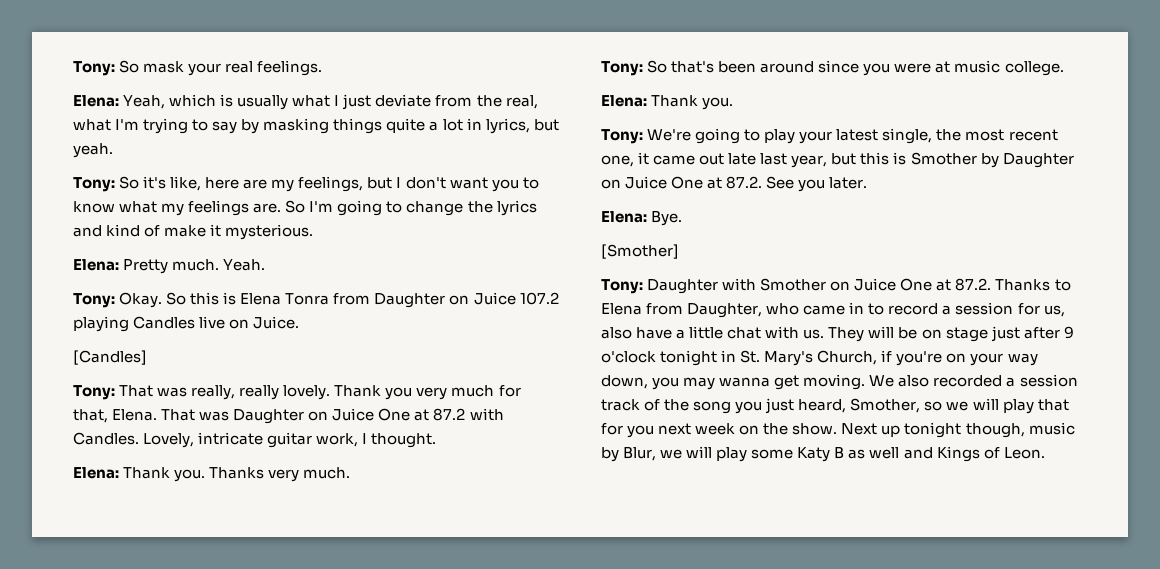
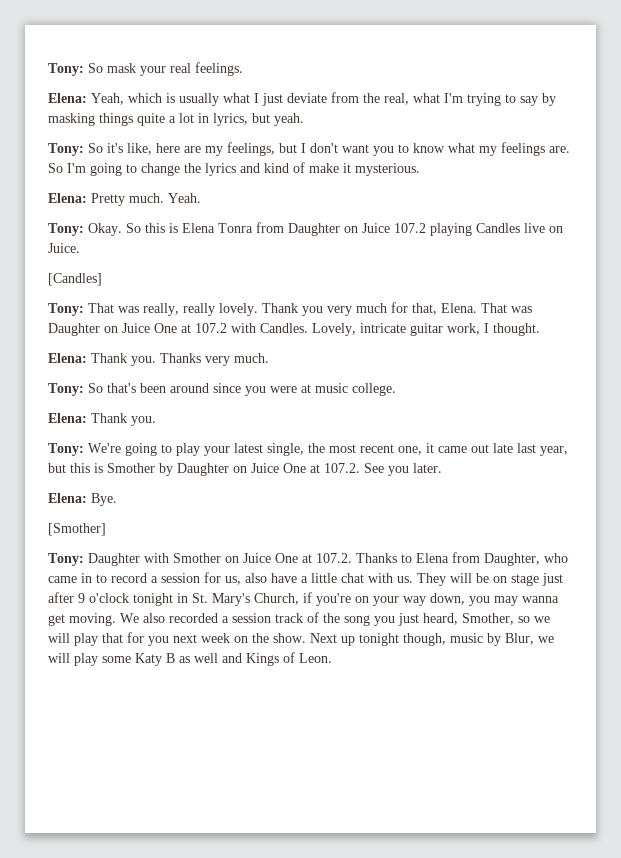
- That was Daughter on Juice One at 87.2 with Candles.
+ That was Daughter on Juice One at 107.2 with Candles.
- Tony: We're going to play your latest single, the most recent one, it came out late last year, but this is Smother by Daughter on Juice One at 87.2. See you later.
+ Tony: We're going to play your latest single, the most recent one, it came out late last year, but this is Smother by Daughter on Juice One at 107.2. See you later.
- Tony: Daughter with Smother on Juice One at 87.2. Thanks to Elena from Daughter, who came in to record a session for us, also have a little chat with us.
+ Tony: Daughter with Smother on Juice One at 107.2. Thanks to Elena from Daughter, who came in to record a session for us, also have a little chat with us.

